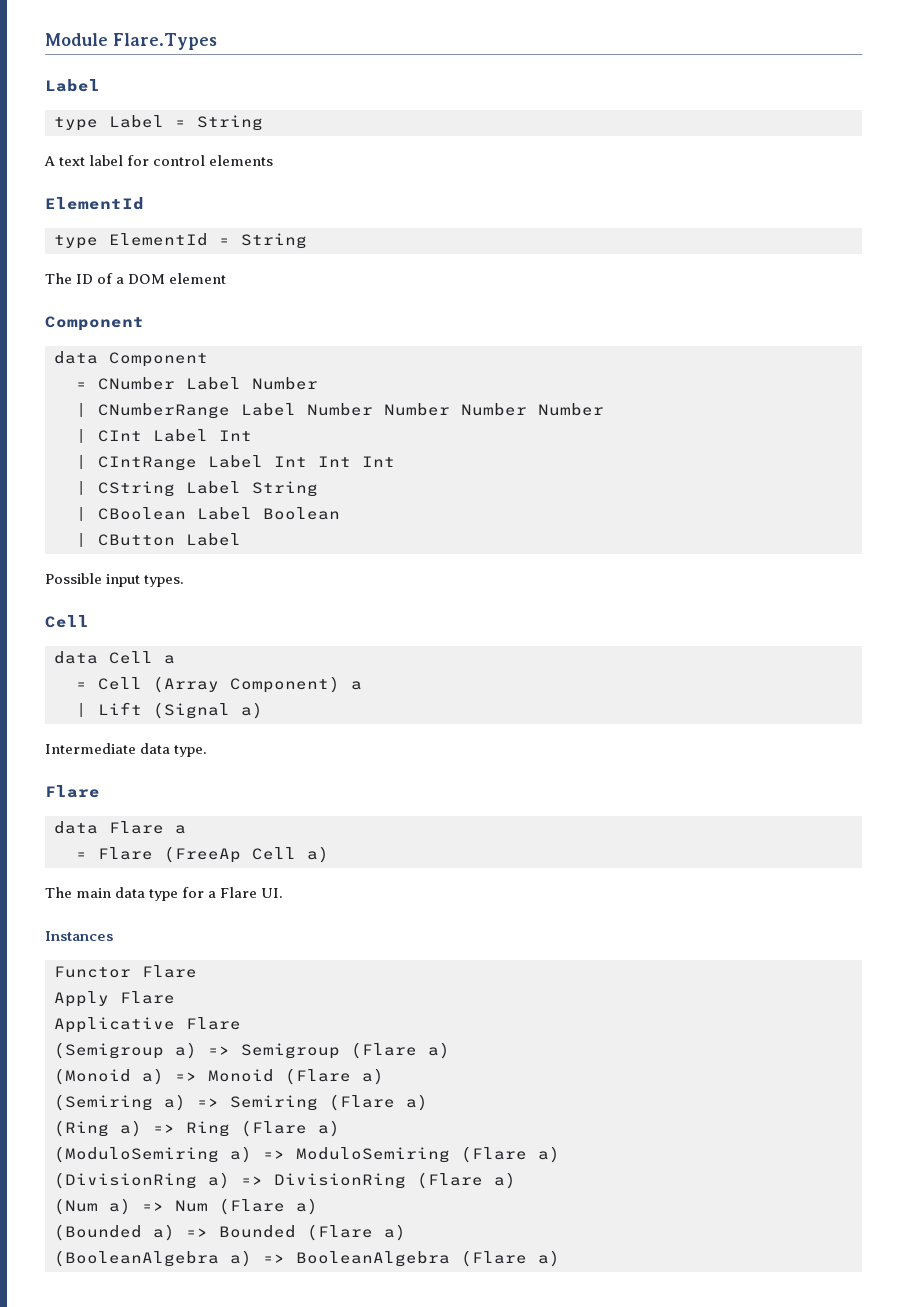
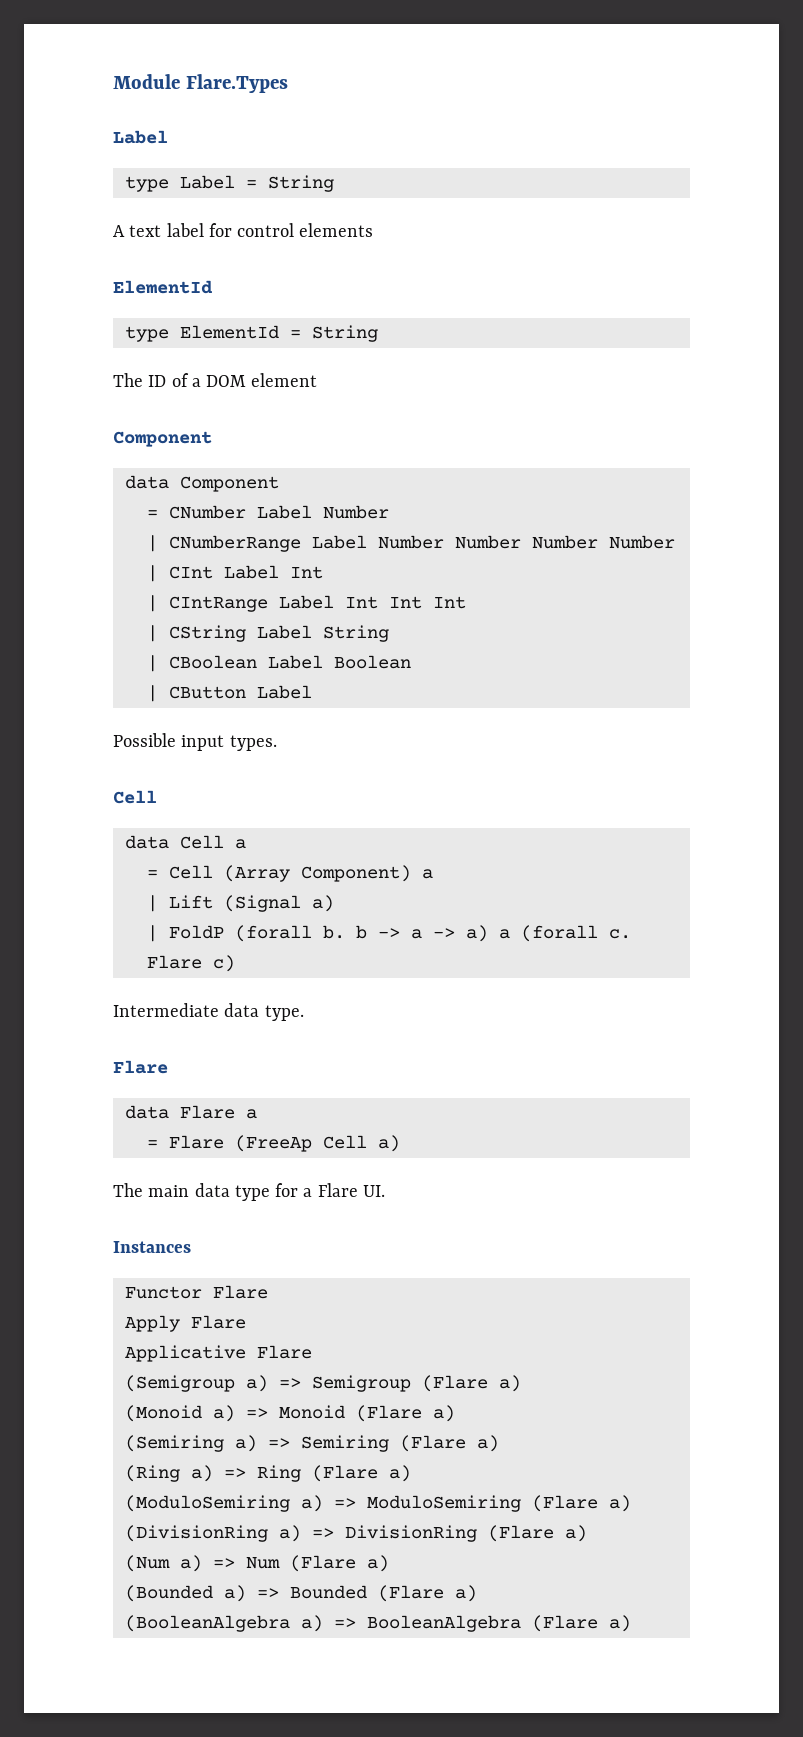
+ | FoldP (forall b. b -> a -> a) a (forall c. Flare c)

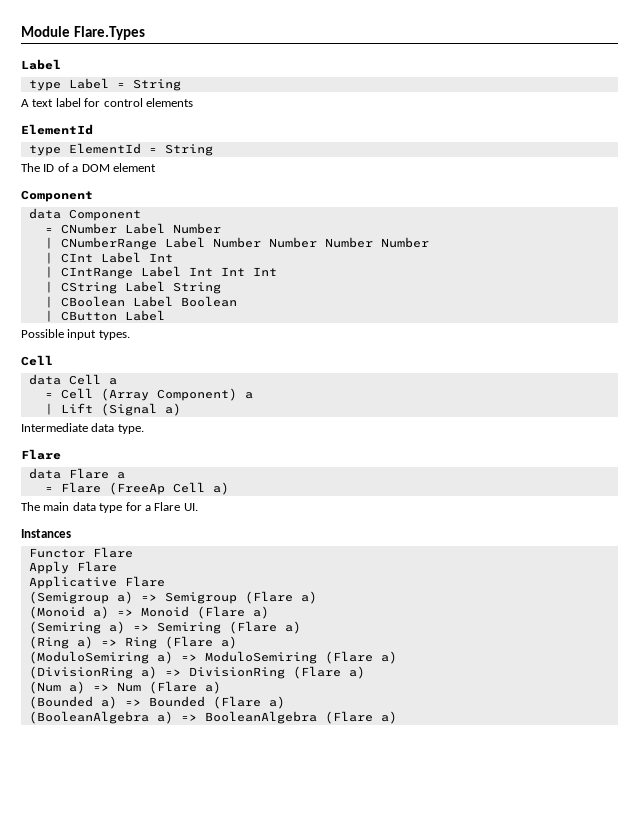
- | FoldP (forall b. b -> a -> a) a (forall c. Flare c)

